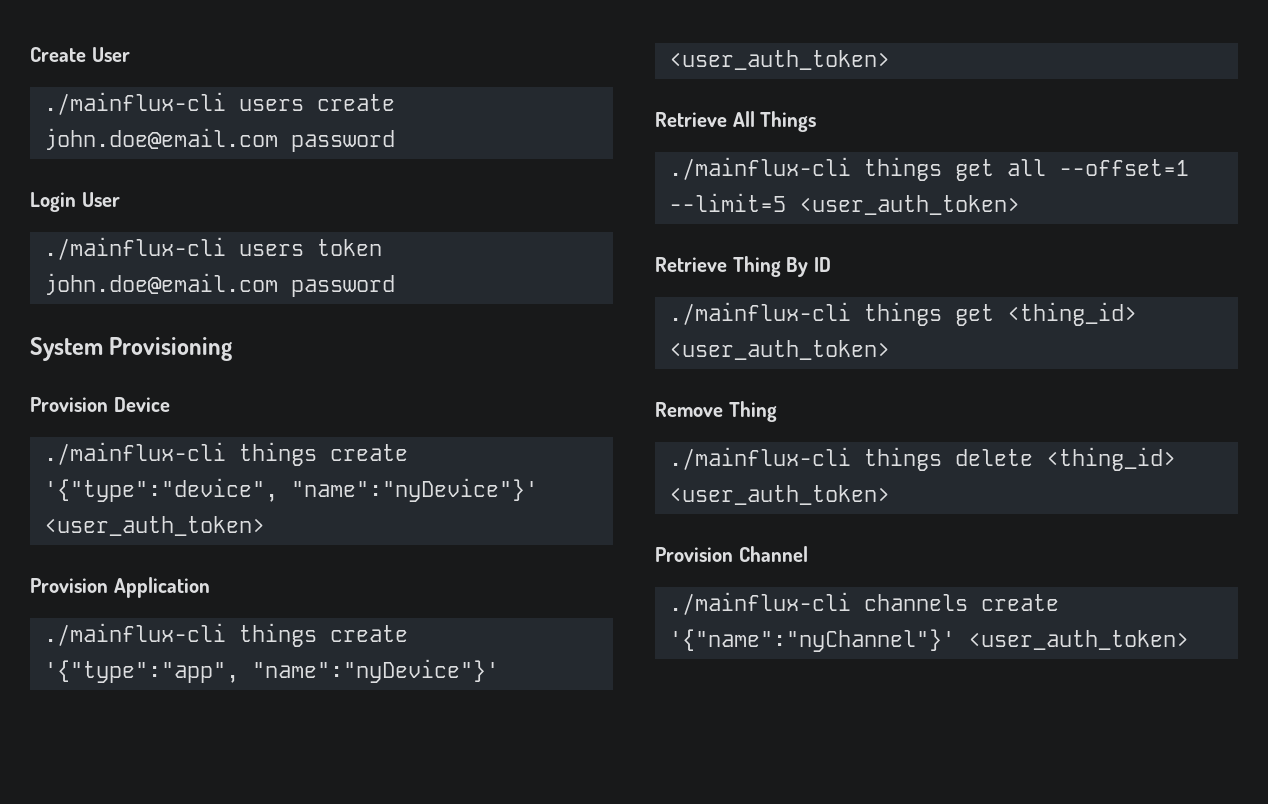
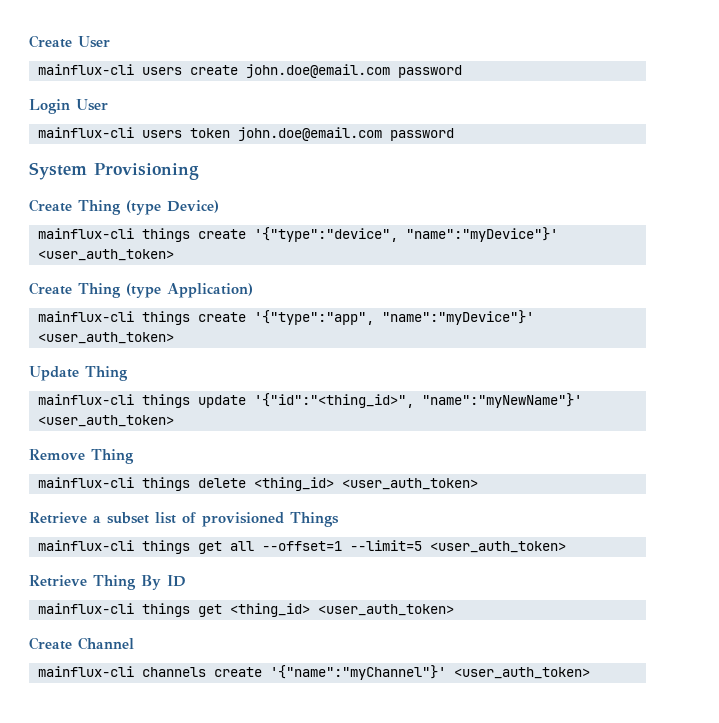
- ./mainflux-cli users create john.doe@email.com password
+ mainflux-cli users create john.doe@email.com password
- ./mainflux-cli users token john.doe@email.com password
+ mainflux-cli users token john.doe@email.com password
- Provision Device
- ./mainflux-cli things create '{"type":"device", "name":"nyDevice"}' <user_auth_token>
- Provision Application
- ./mainflux-cli things create '{"type":"app", "name":"nyDevice"}' <user_auth_token>
- Retrieve All Things
+ Create Thing (type Device)
+ mainflux-cli things create '{"type":"device", "name":"myDevice"}' <user_auth_token>
+ Create Thing (type Application)
+ mainflux-cli things create '{"type":"app", "name":"myDevice"}' <user_auth_token>
+ Update Thing
+ mainflux-cli things update '{"id":"<thing_id>", "name":"myNewName"}' <user_auth_token>
+ Remove Thing
+ mainflux-cli things delete <thing_id> <user_auth_token>
+ Retrieve a subset list of provisioned Things
- ./mainflux-cli things get all --offset=1 --limit=5 <user_auth_token>
+ mainflux-cli things get all --offset=1 --limit=5 <user_auth_token>
- ./mainflux-cli things get <thing_id> <user_auth_token>
+ mainflux-cli things get <thing_id> <user_auth_token>
- Remove Thing
- ./mainflux-cli things delete <thing_id> <user_auth_token>
- Provision Channel
+ Create Channel
- ./mainflux-cli channels create '{"name":"nyChannel"}' <user_auth_token>
+ mainflux-cli channels create '{"name":"myChannel"}' <user_auth_token>

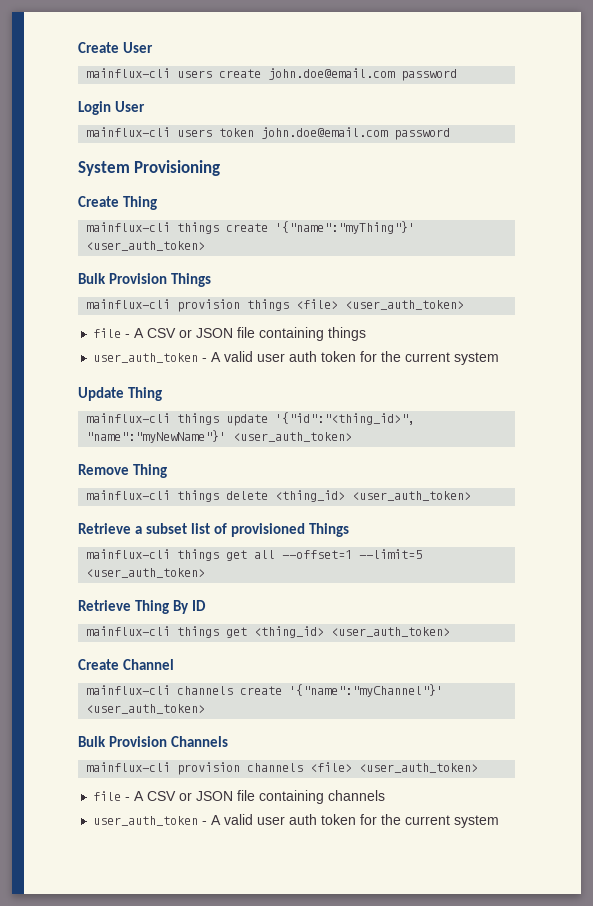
- Create Thing (type Device)
- mainflux-cli things create '{"type":"device", "name":"myDevice"}' <user_auth_token>
- Create Thing (type Application)
- mainflux-cli things create '{"type":"app", "name":"myDevice"}' <user_auth_token>
+ Create Thing
+ mainflux-cli things create '{"name":"myThing"}' <user_auth_token>
+ Bulk Provision Things
+ mainflux-cli provision things <file> <user_auth_token>
+ file - A CSV or JSON file containing things
+ user_auth_token - A valid user auth token for the current system
+ Bulk Provision Channels
+ mainflux-cli provision channels <file> <user_auth_token>
+ file - A CSV or JSON file containing channels
+ user_auth_token - A valid user auth token for the current system

